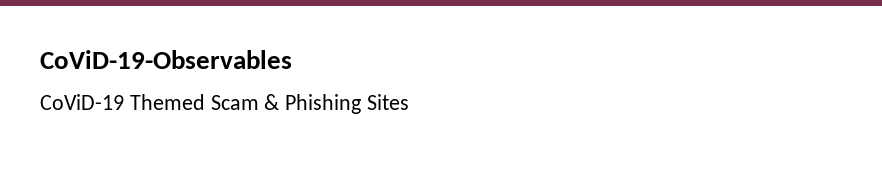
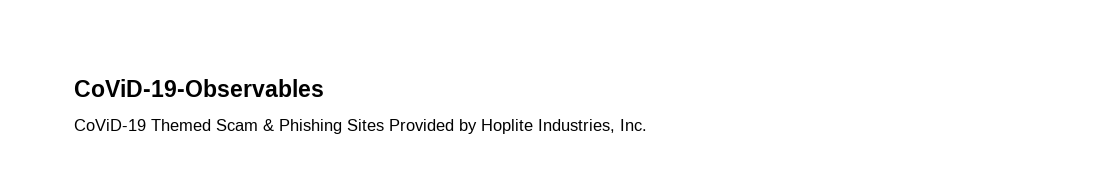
- CoViD-19 Themed Scam & Phishing Sites
+ CoViD-19 Themed Scam & Phishing Sites Provided by Hoplite Industries, Inc.

